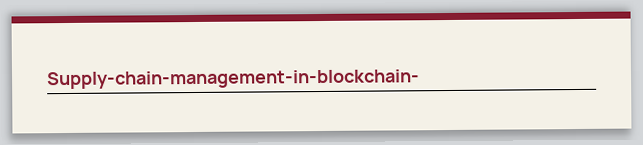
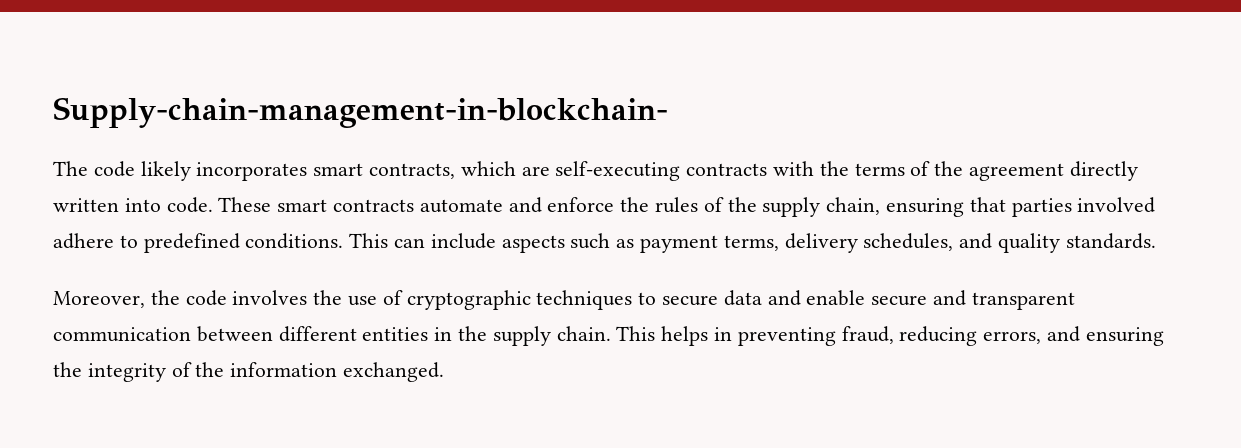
+ The code likely incorporates smart contracts, which are self-executing contracts with the terms of the agreement directly written into code. These smart contracts automate and enforce the rules of the supply chain, ensuring that parties involved adhere to predefined conditions. This can include aspects such as payment terms, delivery schedules, and quality standards.
+ Moreover, the code involves the use of cryptographic techniques to secure data and enable secure and transparent communication between different entities in the supply chain. This helps in preventing fraud, reducing errors, and ensuring the integrity of the information exchanged.

